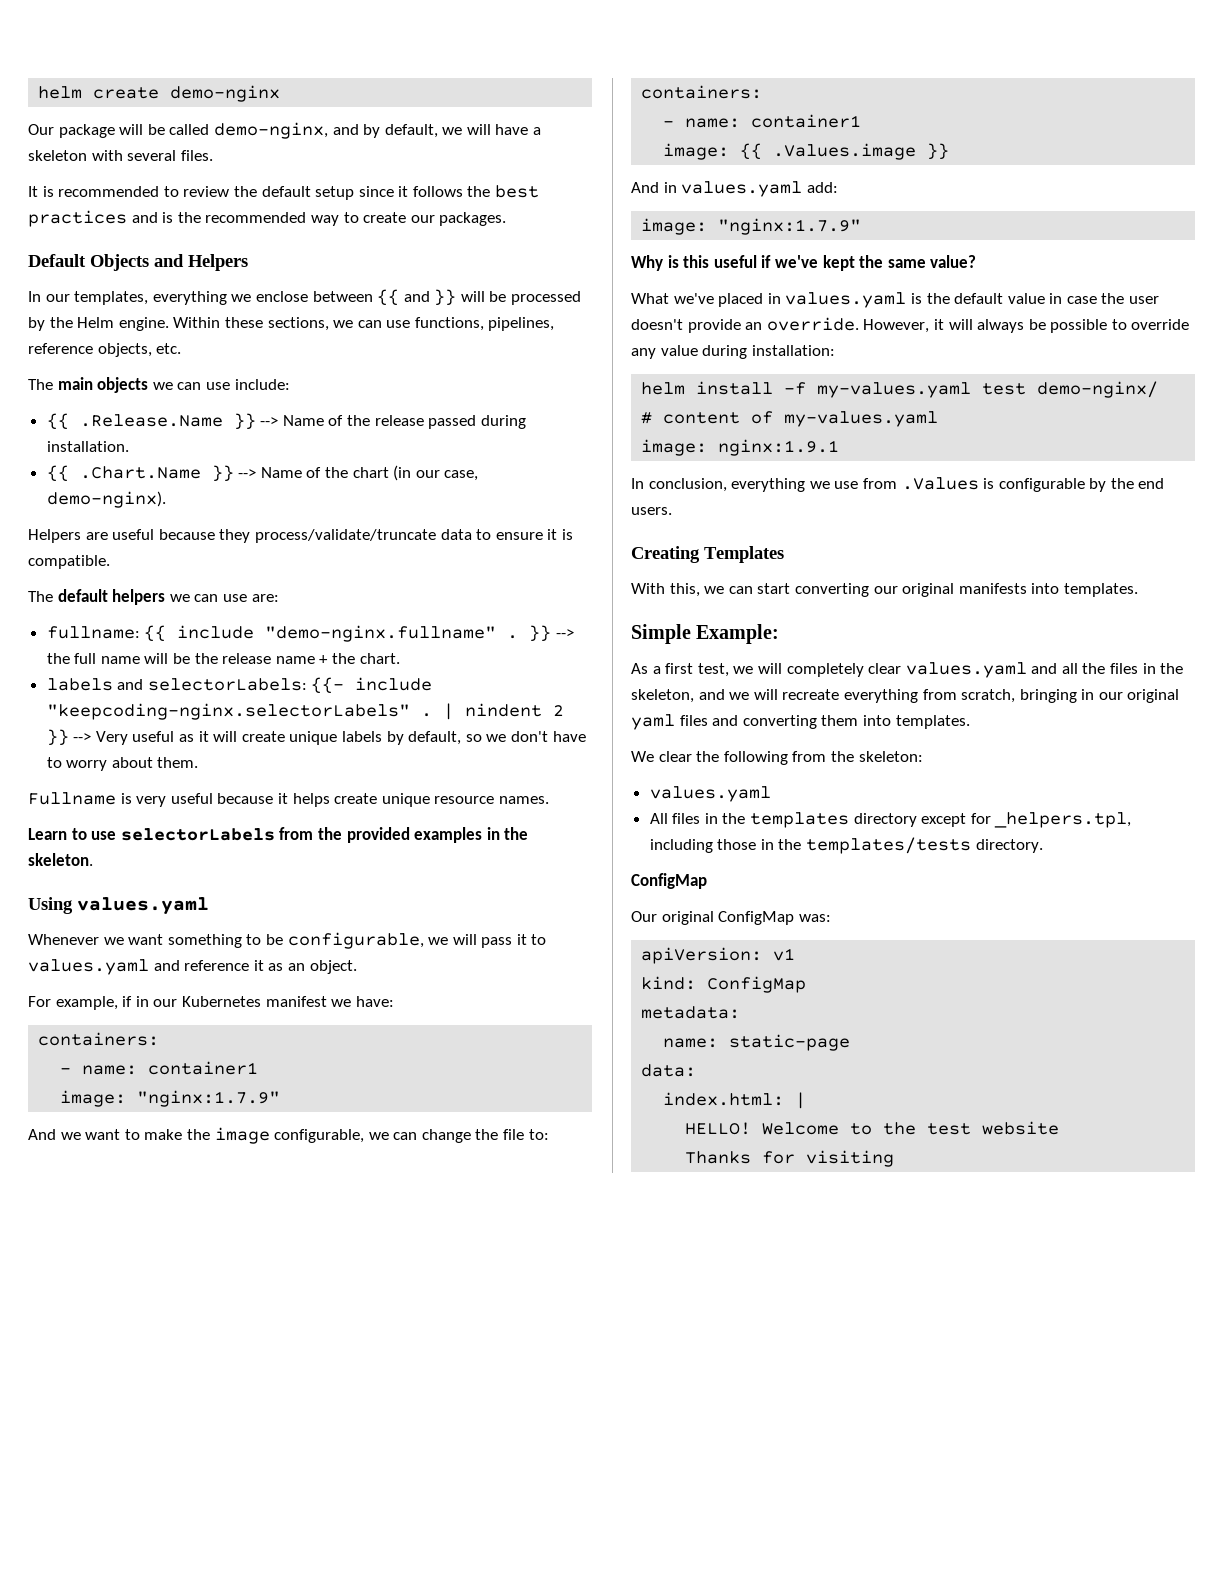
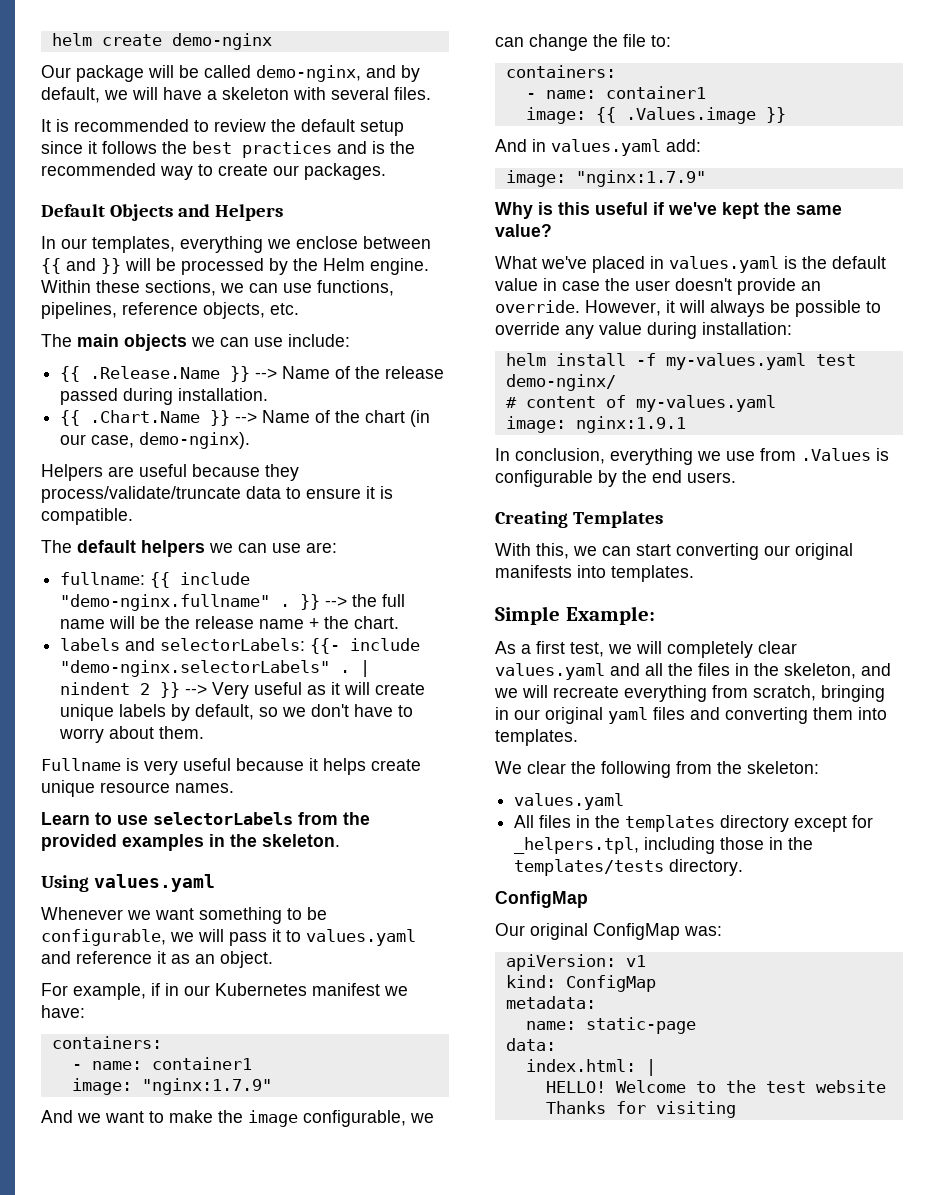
- labels and selectorLabels: {{- include "keepcoding-nginx.selectorLabels" .
+ labels and selectorLabels: {{- include "demo-nginx.selectorLabels" .

